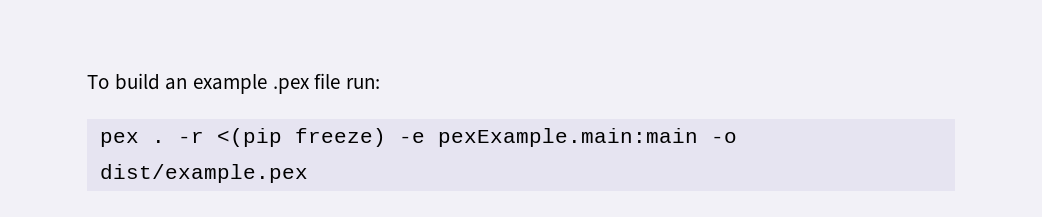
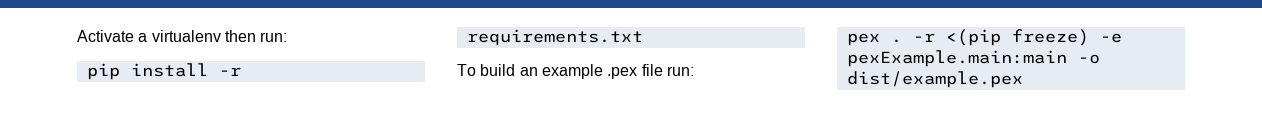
+ Activate a virtualenv then run:
+ pip install -r requirements.txt

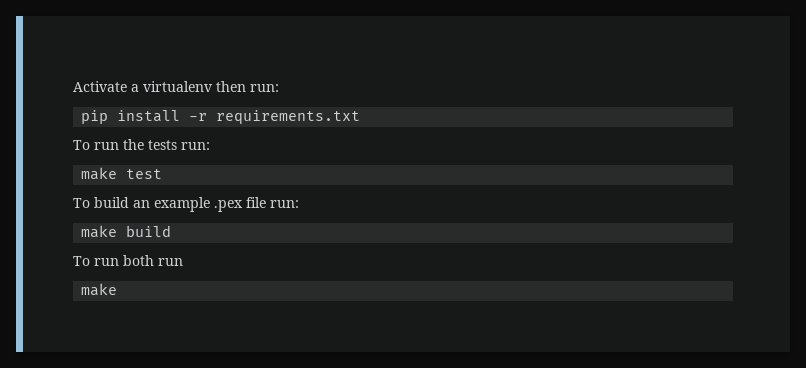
+ To run the tests run:
+ make test
- pex . -r <(pip freeze) -e pexExample.main:main -o dist/example.pex
+ make build
+ To run both run
+ make

